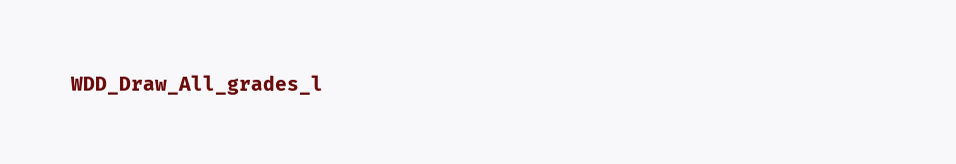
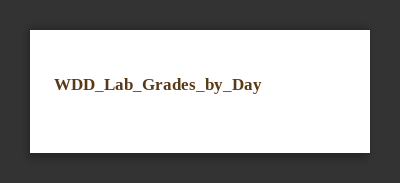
- WDD_Draw_All_grades_l
+ WDD_Lab_Grades_by_Day

